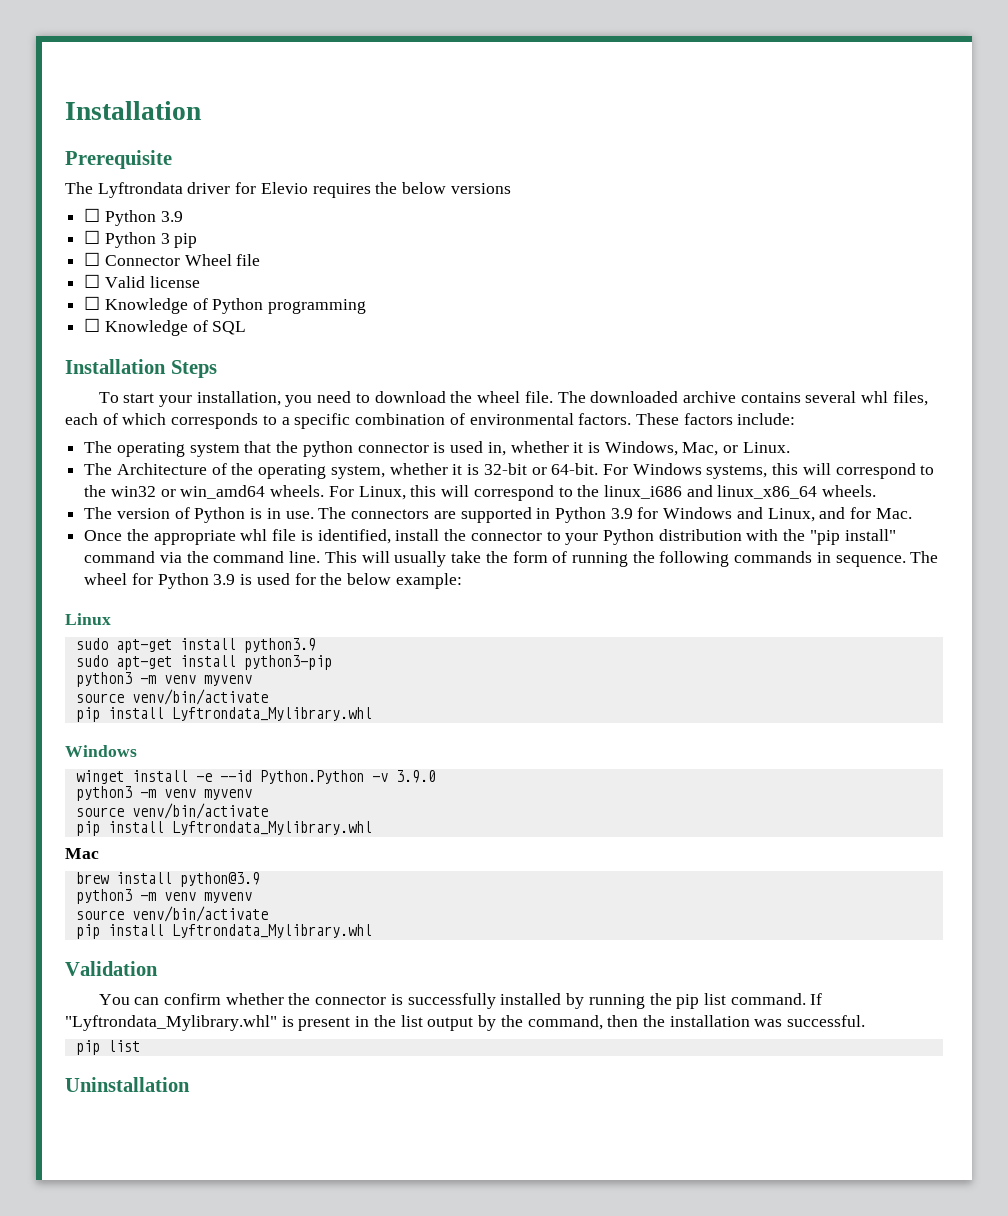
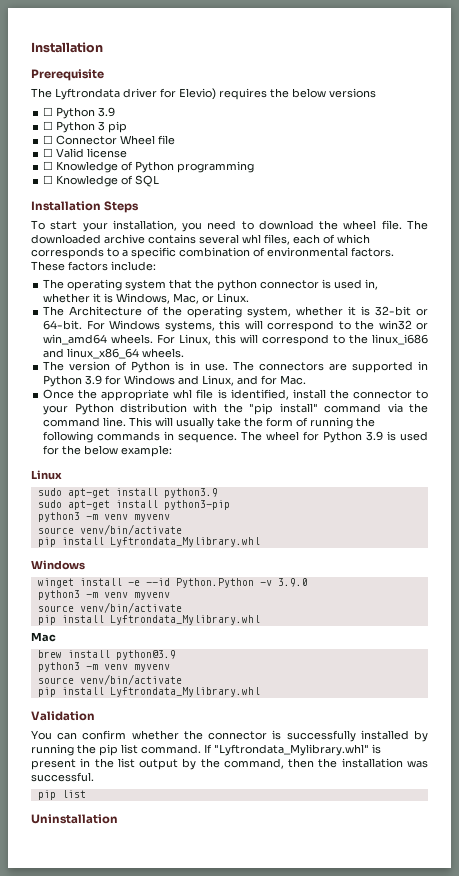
- The Lyftrondata driver for Elevio requires the below versions
+ The Lyftrondata driver for Elevio) requires the below versions

